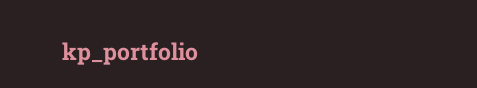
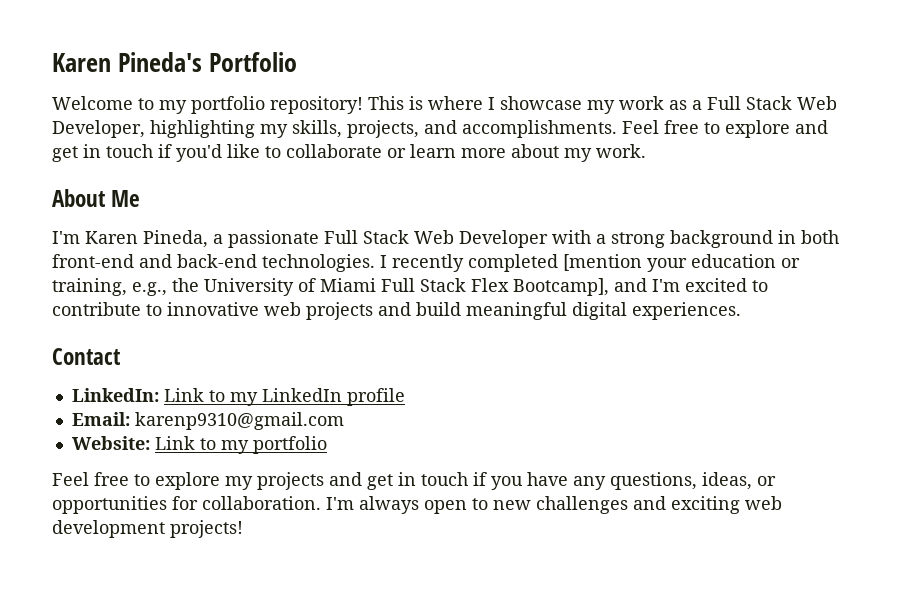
- kp_portfolio
+ Karen Pineda's Portfolio
+ Welcome to my portfolio repository! This is where I showcase my work as a Full Stack Web Developer, highlighting my skills, projects, and accomplishments. Feel free to explore and get in touch if you'd like to collaborate or learn more about my work.
+ About Me
+ I'm Karen Pineda, a passionate Full Stack Web Developer with a strong background in both front-end and back-end technologies. I recently completed [mention your education or training, e.g., the University of Miami Full Stack Flex Bootcamp], and I'm excited to contribute to innovative web projects and build meaningful digital experiences.
+ Contact
+ LinkedIn: Link to my LinkedIn profile
+ Email: karenp9310@gmail.com
+ Website: Link to my portfolio
+ Feel free to explore my projects and get in touch if you have any questions, ideas, or opportunities for collaboration. I'm always open to new challenges and exciting web development projects!

